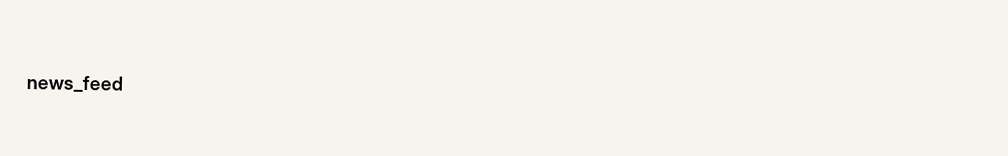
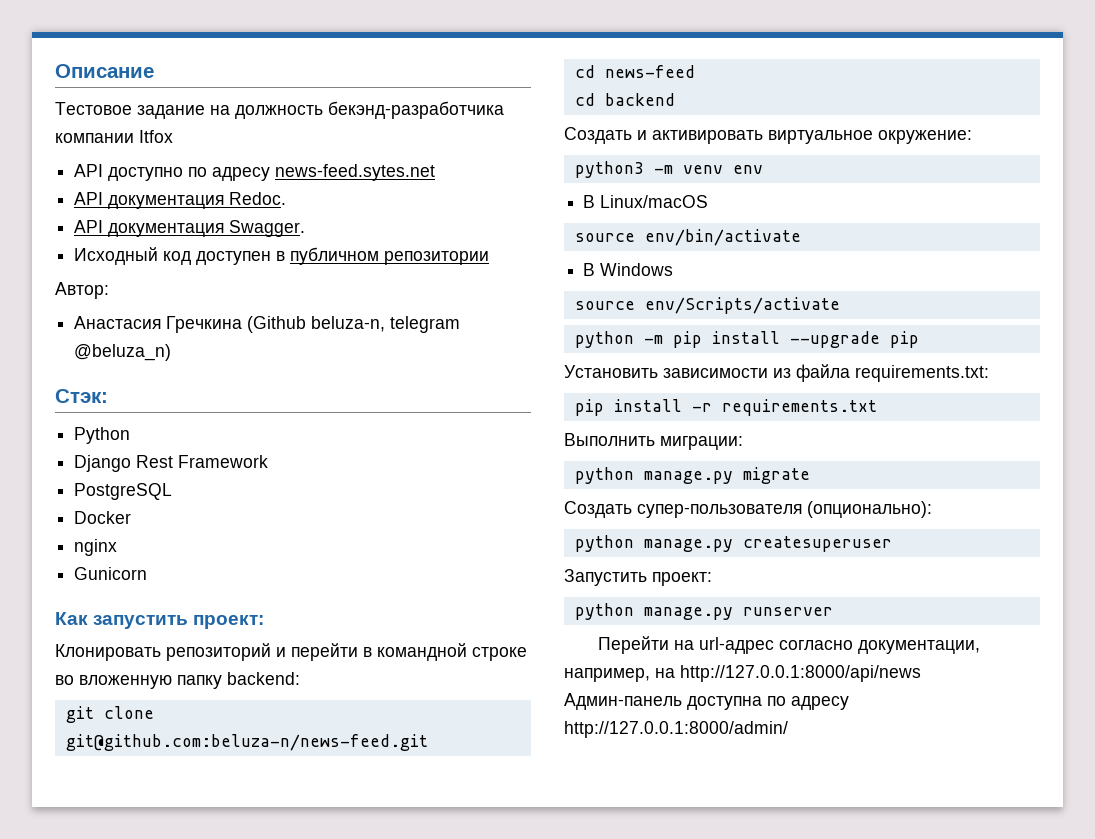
- news_feed
+ Описание
+ Тестовое задание на должность бекэнд-разработчика компании Itfox
+ API доступно по адресу news-feed.sytes.net
+ API документация Redoc.
+ API документация Swagger.
+ Исходный код доступен в публичном репозитории
+ Автор:
+ Анастасия Гречкина (Github beluza-n, telegram @beluza_n)
+ Стэк:
+ Python
+ Django Rest Framework
+ PostgreSQL
+ Docker
+ nginx
+ Gunicorn
+ Как запустить проект:
+ Клонировать репозиторий и перейти в командной строке во вложенную папку backend:
+ git clone git@github.com:beluza-n/news-feed.git
+ cd news-feed
+ cd backend
+ Cоздать и активировать виртуальное окружение:
+ python3 -m venv env
+ В Linux/macOS
+ source env/bin/activate
+ В Windows
+ source env/Scripts/activate
+ python -m pip install --upgrade pip
+ Установить зависимости из файла requirements.txt:
+ pip install -r requirements.txt
+ Выполнить миграции:
+ python manage.py migrate
+ Создать супер-пользователя (опционально):
+ python manage.py createsuperuser
+ Запустить проект:
+ python manage.py runserver
+ Перейти на url-адрес согласно документации, например, на http://127.0.0.1:8000/api/news Админ-панель доступна по адресу http://127.0.0.1:8000/admin/

